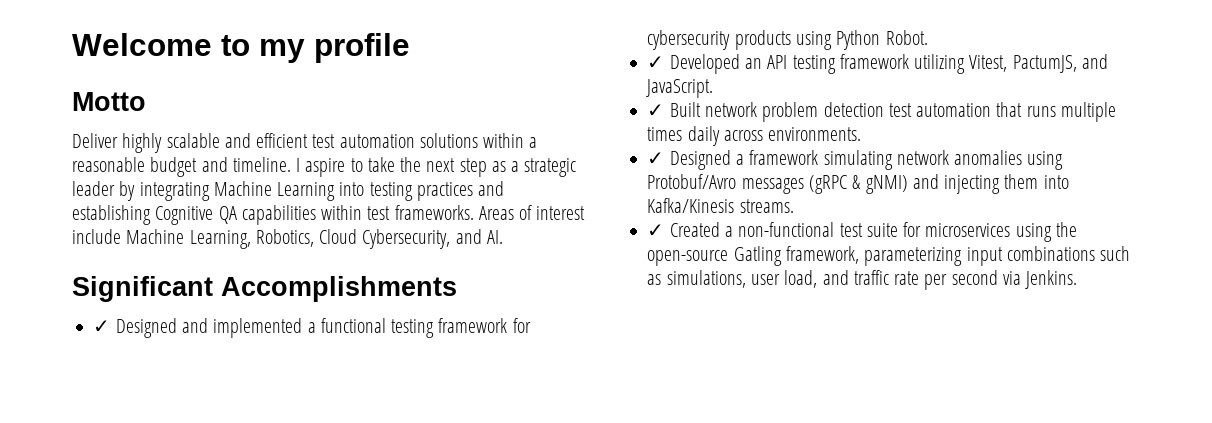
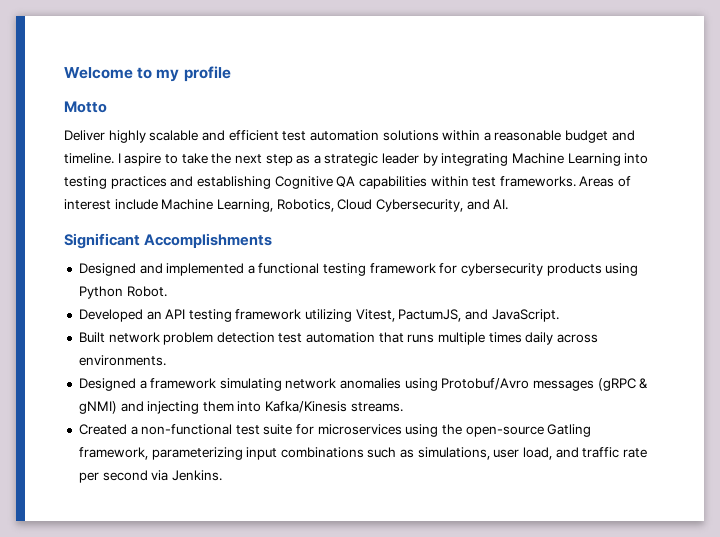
- ✓ Designed and implemented a functional testing framework for cybersecurity products using Python Robot.
+ Designed and implemented a functional testing framework for cybersecurity products using Python Robot.
- ✓ Developed an API testing framework utilizing Vitest, PactumJS, and JavaScript.
+ Developed an API testing framework utilizing Vitest, PactumJS, and JavaScript.
- ✓ Built network problem detection test automation that runs multiple times daily across environments.
+ Built network problem detection test automation that runs multiple times daily across environments.
- ✓ Designed a framework simulating network anomalies using Protobuf/Avro messages (gRPC & gNMI) and injecting them into Kafka/Kinesis streams.
+ Designed a framework simulating network anomalies using Protobuf/Avro messages (gRPC & gNMI) and injecting them into Kafka/Kinesis streams.
- ✓ Created a non-functional test suite for microservices using the open-source Gatling framework, parameterizing input combinations such as simulations, user load, and traffic rate per second via Jenkins.
+ Created a non-functional test suite for microservices using the open-source Gatling framework, parameterizing input combinations such as simulations, user load, and traffic rate per second via Jenkins.

